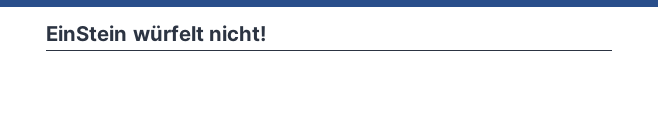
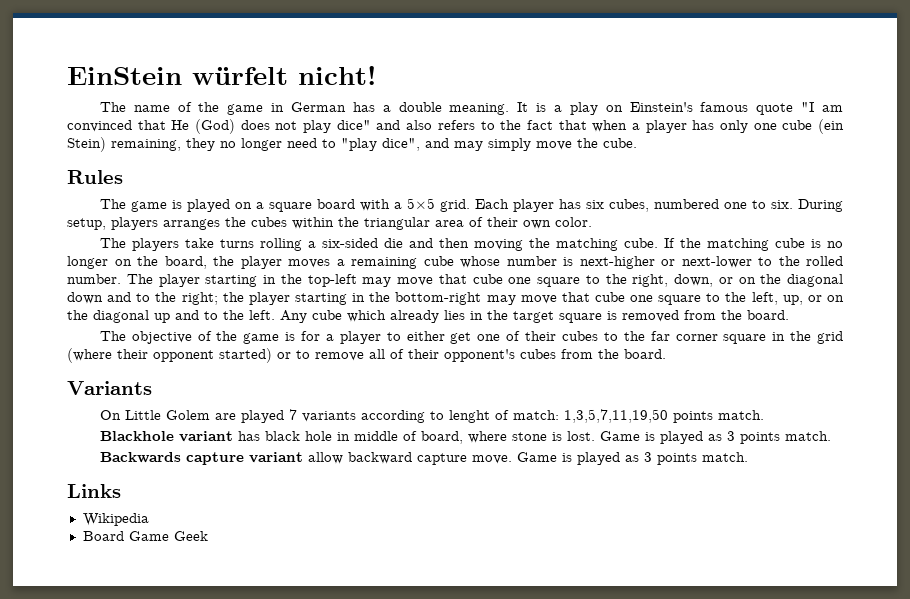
+ The name of the game in German has a double meaning. It is a play on Einstein's famous quote "I am convinced that He (God) does not play dice" and also refers to the fact that when a player has only one cube (ein Stein) remaining, they no longer need to "play dice", and may simply move the cube.
+ Rules
+ The game is played on a square board with a 5×5 grid. Each player has six cubes, numbered one to six. During setup, players arranges the cubes within the triangular area of their own color.
+ The players take turns rolling a six-sided die and then moving the matching cube. If the matching cube is no longer on the board, the player moves a remaining cube whose number is next-higher or next-lower to the rolled number. The player starting in the top-left may move that cube one square to the right, down, or on the diagonal down and to the right; the player starting in the bottom-right may move that cube one square to the left, up, or on the diagonal up and to the left. Any cube which already lies in the target square is removed from the board.
+ The objective of the game is for a player to either get one of their cubes to the far corner square in the grid (where their opponent started) or to remove all of their opponent's cubes from the board.
+ Variants
+ On Little Golem are played 7 variants according to lenght of match: 1,3,5,7,11,19,50 points match.
+ Blackhole variant has black hole in middle of board, where stone is lost. Game is played as 3 points match.
+ Backwards capture variant allow backward capture move. Game is played as 3 points match.
+ Links
+ Wikipedia
+ Board Game Geek

